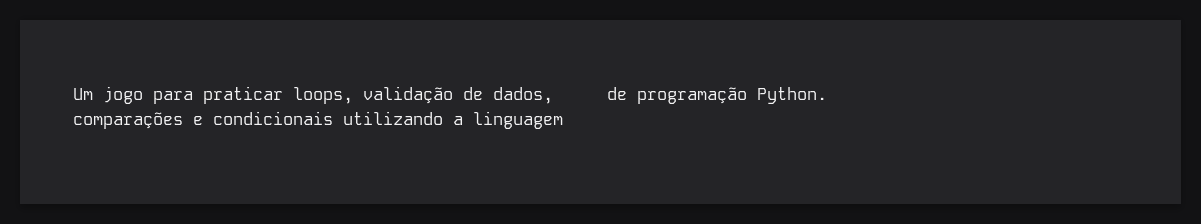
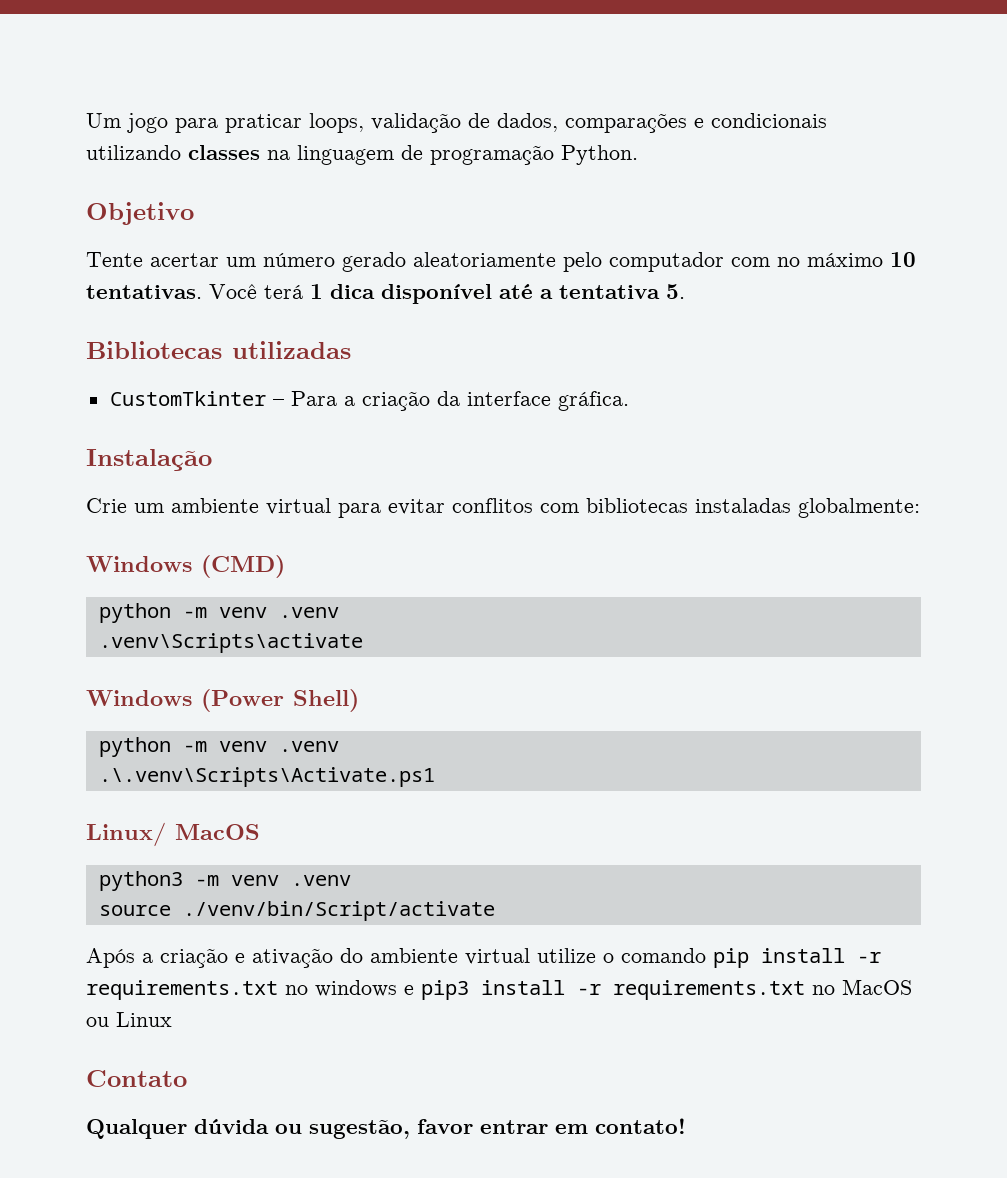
- Um jogo para praticar loops, validação de dados, comparações e condicionais utilizando a linguagem de programação Python.
+ Um jogo para praticar loops, validação de dados, comparações e condicionais utilizando classes na linguagem de programação Python.
+ Objetivo
+ Tente acertar um número gerado aleatoriamente pelo computador com no máximo 10 tentativas. Você terá 1 dica disponível até a tentativa 5.
+ Bibliotecas utilizadas
+ CustomTkinter – Para a criação da interface gráfica.
+ Instalação
+ Crie um ambiente virtual para evitar conflitos com bibliotecas instaladas globalmente:
+ Windows (CMD)
+ python -m venv .venv
+ .venv\Scripts\activate
+ Windows (Power Shell)
+ python -m venv .venv
+ .\.venv\Scripts\Activate.ps1
+ Linux/ MacOS
+ python3 -m venv .venv
+ source ./venv/bin/Script/activate
+ Após a criação e ativação do ambiente virtual utilize o comando pip install -r requirements.txt no windows e pip3 install -r requirements.txt no MacOS ou Linux
+ Contato
+ Qualquer dúvida ou sugestão, favor entrar em contato!

